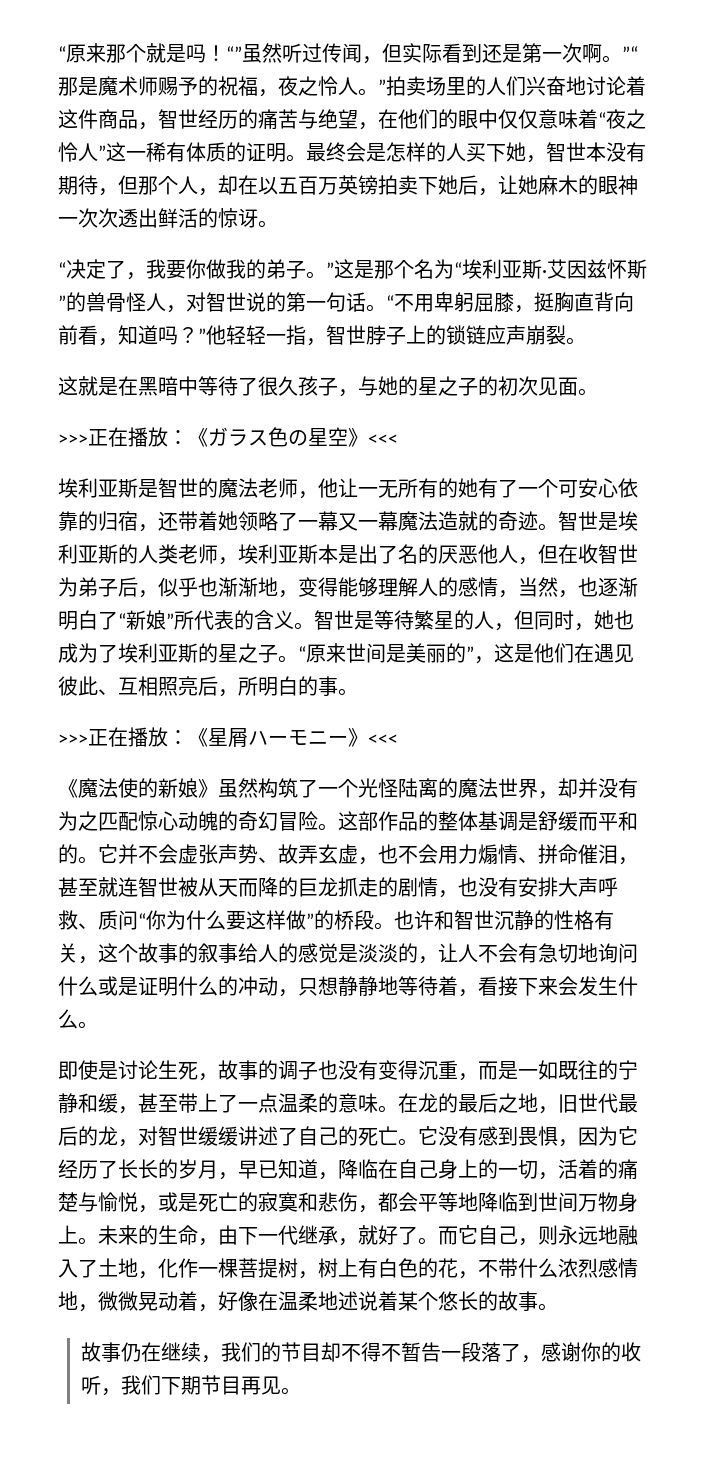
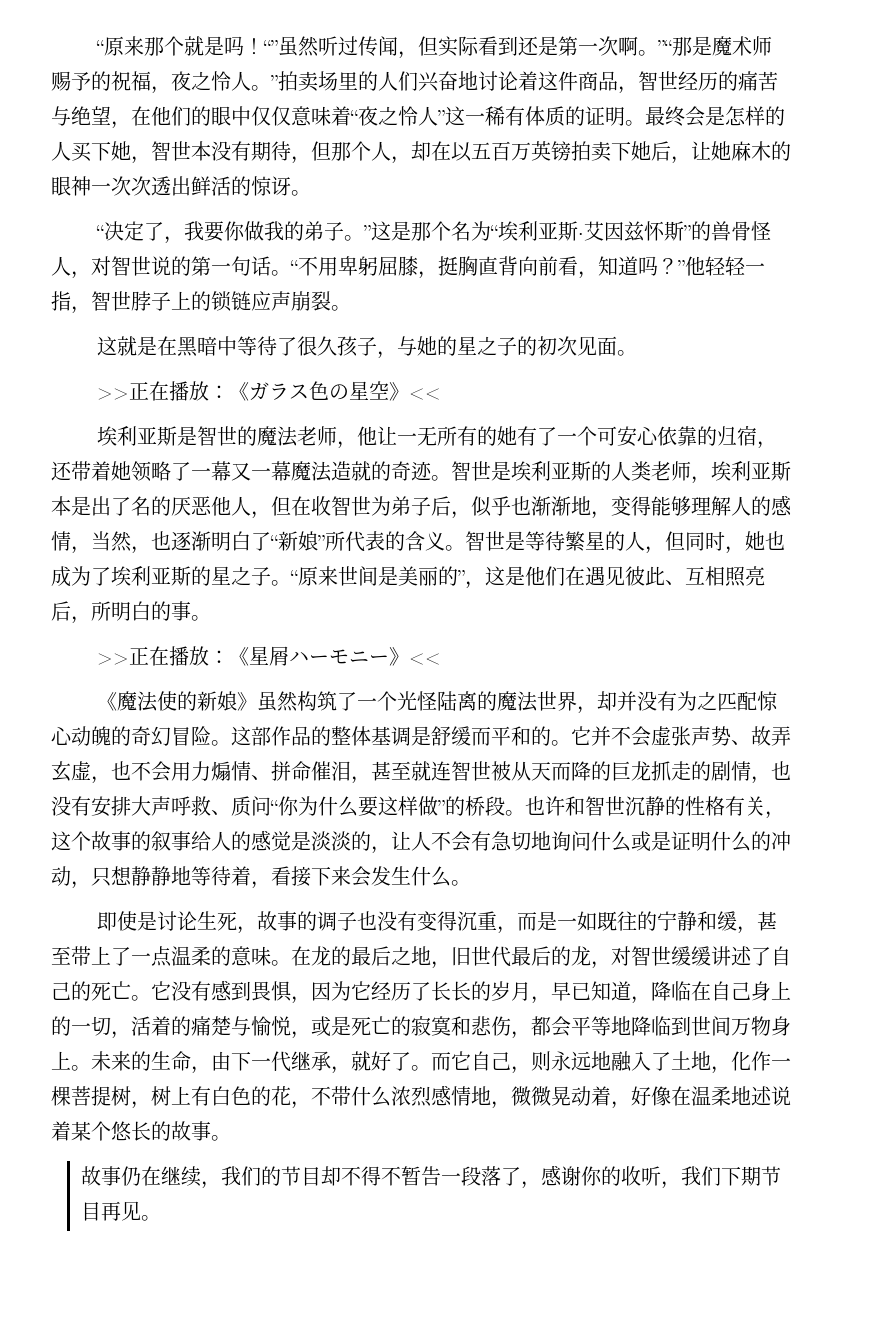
- >>>正在播放：《ガラス色の星空》<<<
+ >>正在播放：《ガラス色の星空》<<
- >>>正在播放：《星屑ハーモニー》<<<
+ >>正在播放：《星屑ハーモニー》<<

